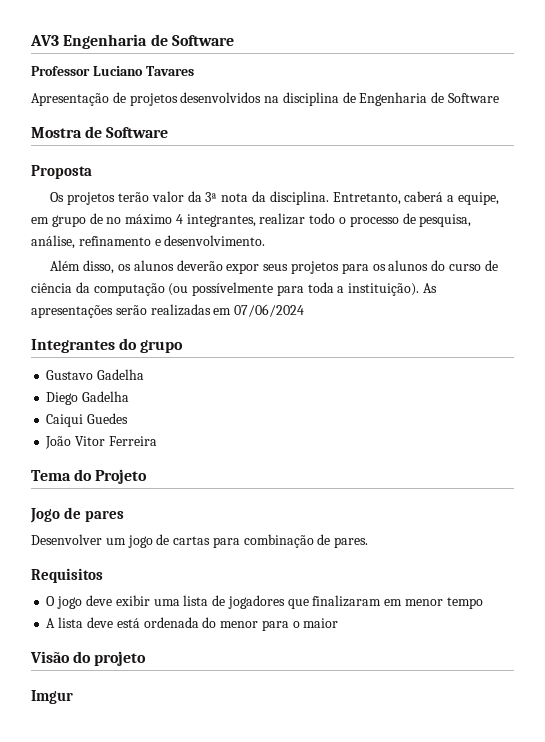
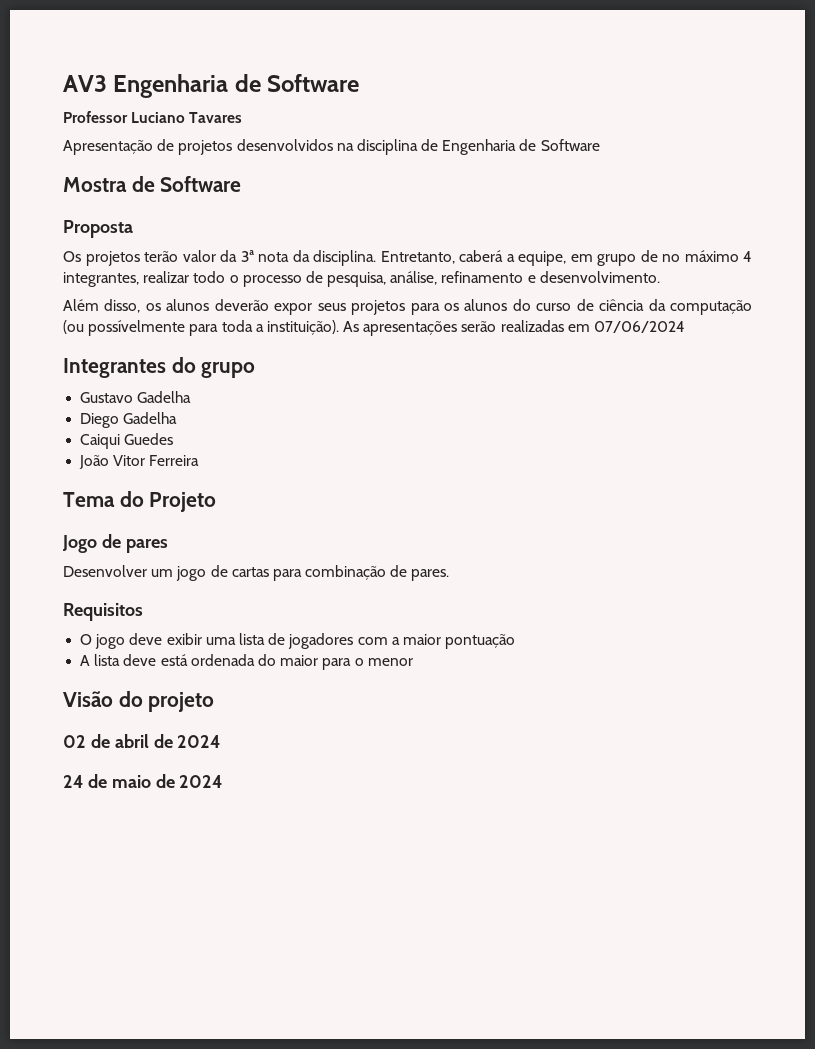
- O jogo deve exibir uma lista de jogadores que finalizaram em menor tempo
+ O jogo deve exibir uma lista de jogadores com a maior pontuação
- A lista deve está ordenada do menor para o maior
+ A lista deve está ordenada do maior para o menor
- Imgur
+ 02 de abril de 2024
+ 24 de maio de 2024

